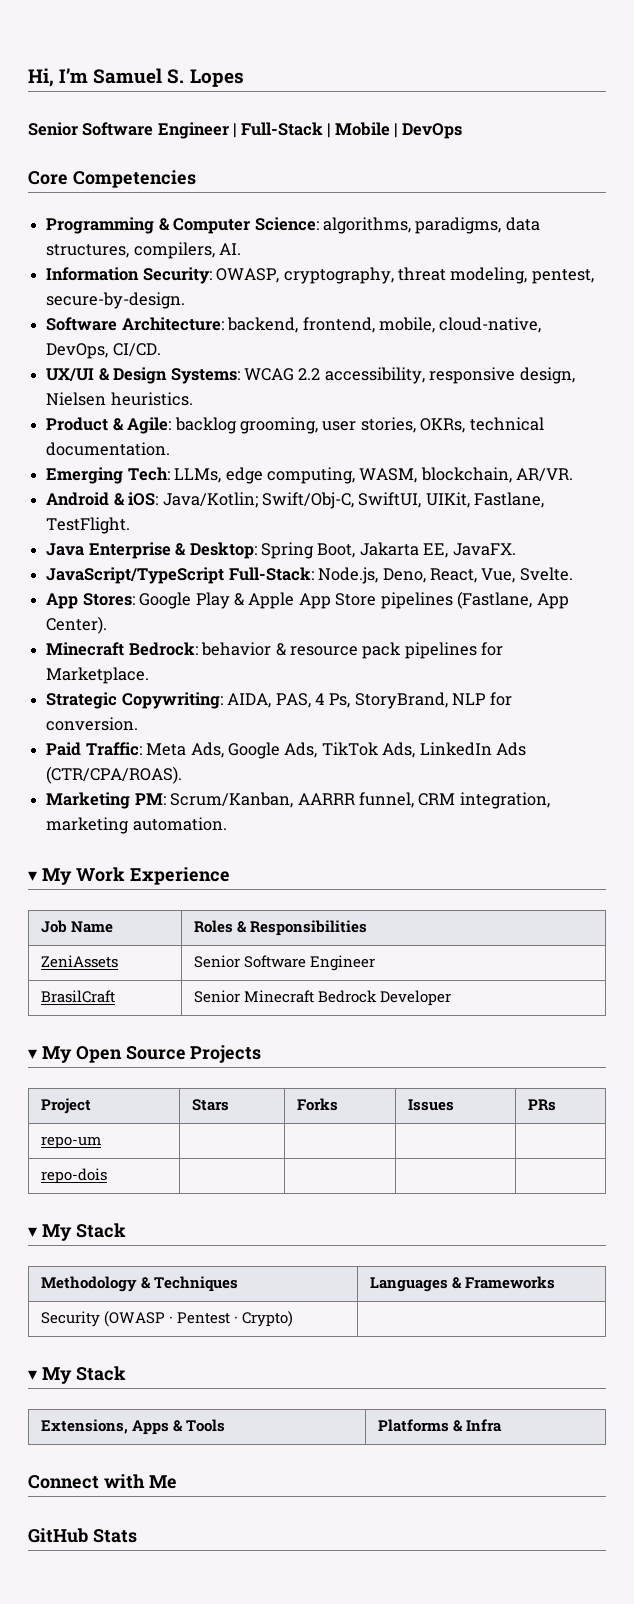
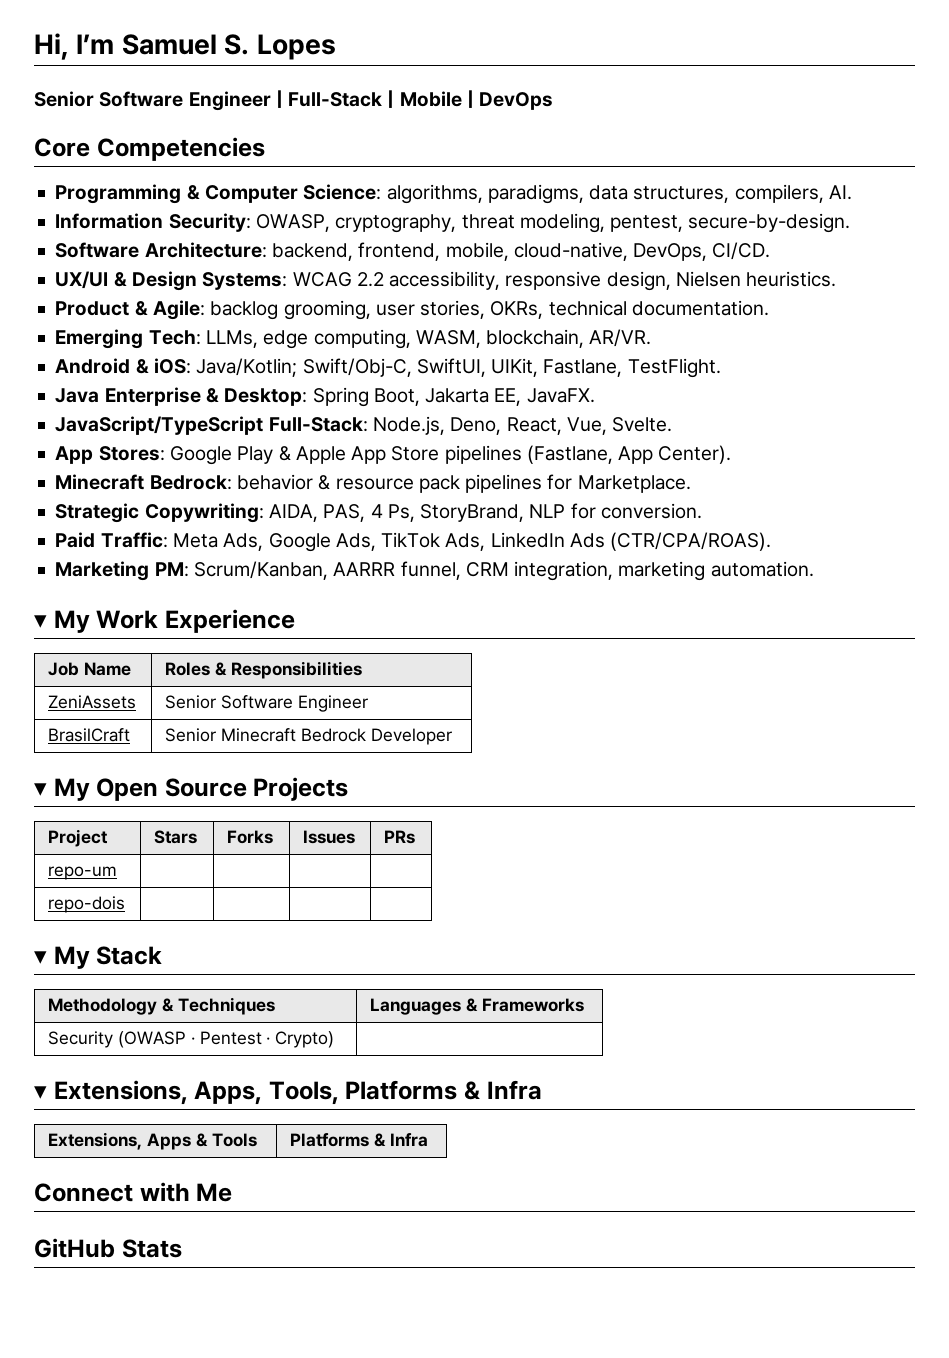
  Security (OWASP · Pentest · Crypto) |
- ▾ My Stack
+ ▾ Extensions, Apps, Tools, Platforms & Infra

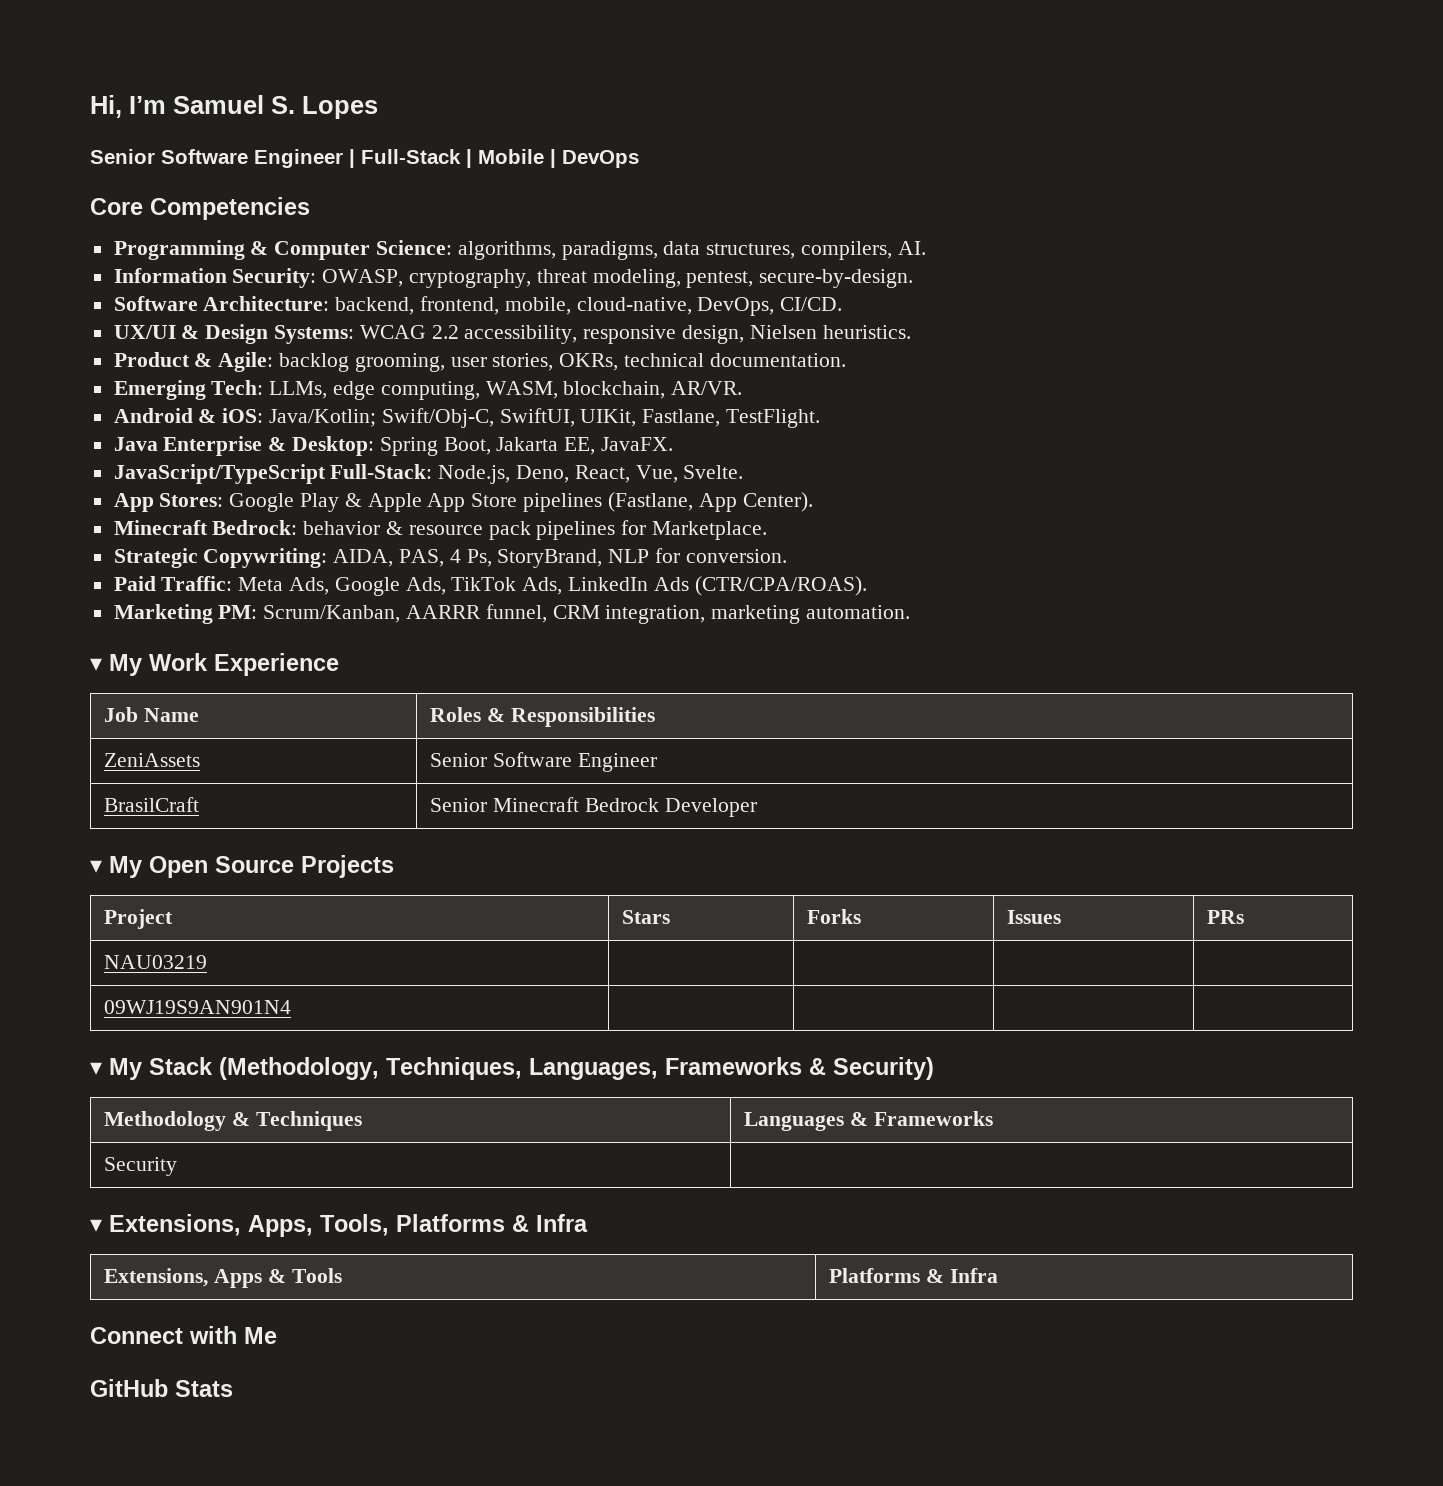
- repo-um | | | |
- repo-dois | | | |
+ NAU03219 | | | |
+ 09WJ19S9AN901N4 | | | |
- ▾ My Stack
+ ▾ My Stack (Methodology, Techniques, Languages, Frameworks & Security)
- Security (OWASP · Pentest · Crypto) |
+ Security |

